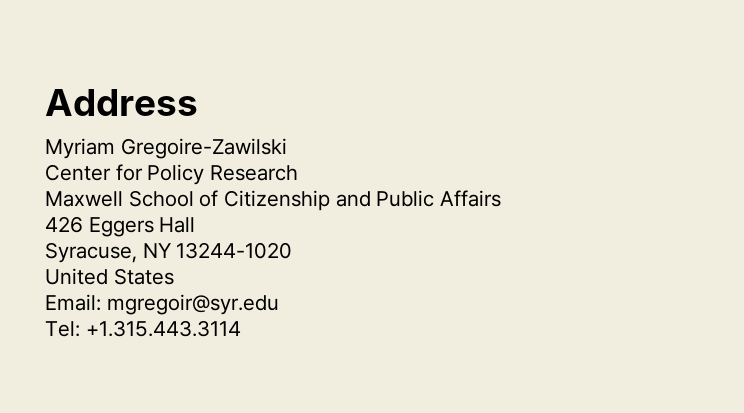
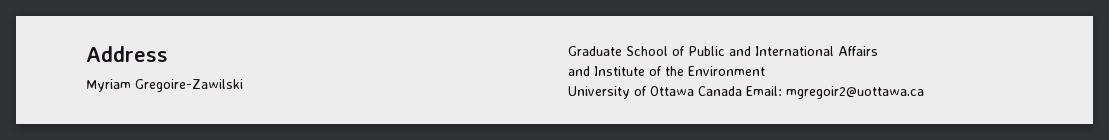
- Center for Policy Research
- Maxwell School of Citizenship and Public Affairs
- 426 Eggers Hall
- Syracuse, NY 13244-1020
- United States
- Email: mgregoir@syr.edu
- Tel: +1.315.443.3114
+ Graduate School of Public and International Affairs
+ and Institute of the Environment
+ University of Ottawa Canada Email: mgregoir2@uottawa.ca

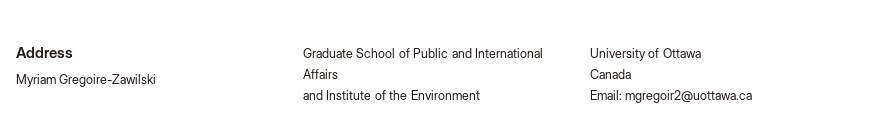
- University of Ottawa Canada Email: mgregoir2@uottawa.ca
+ University of Ottawa
+ Canada
+ Email: mgregoir2@uottawa.ca

